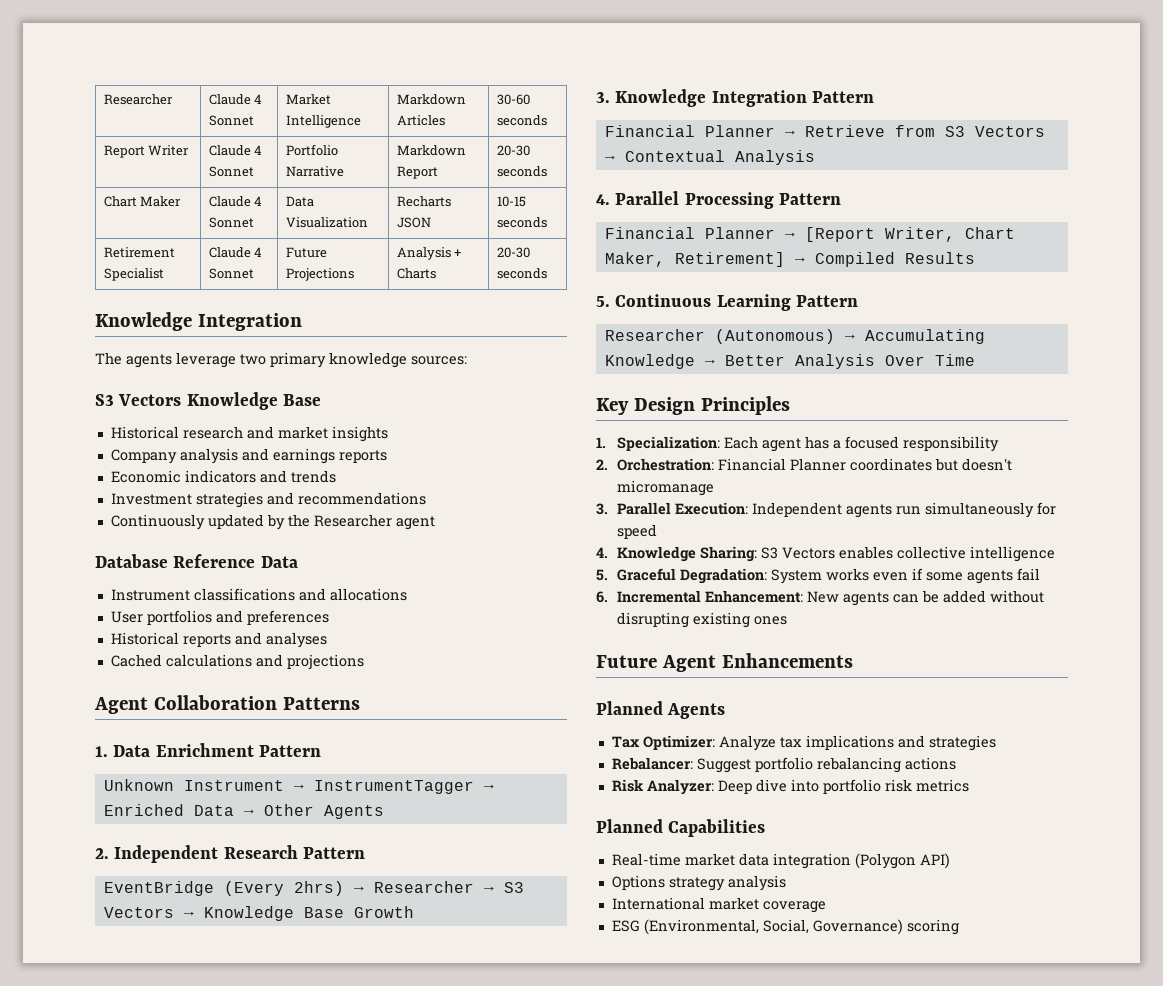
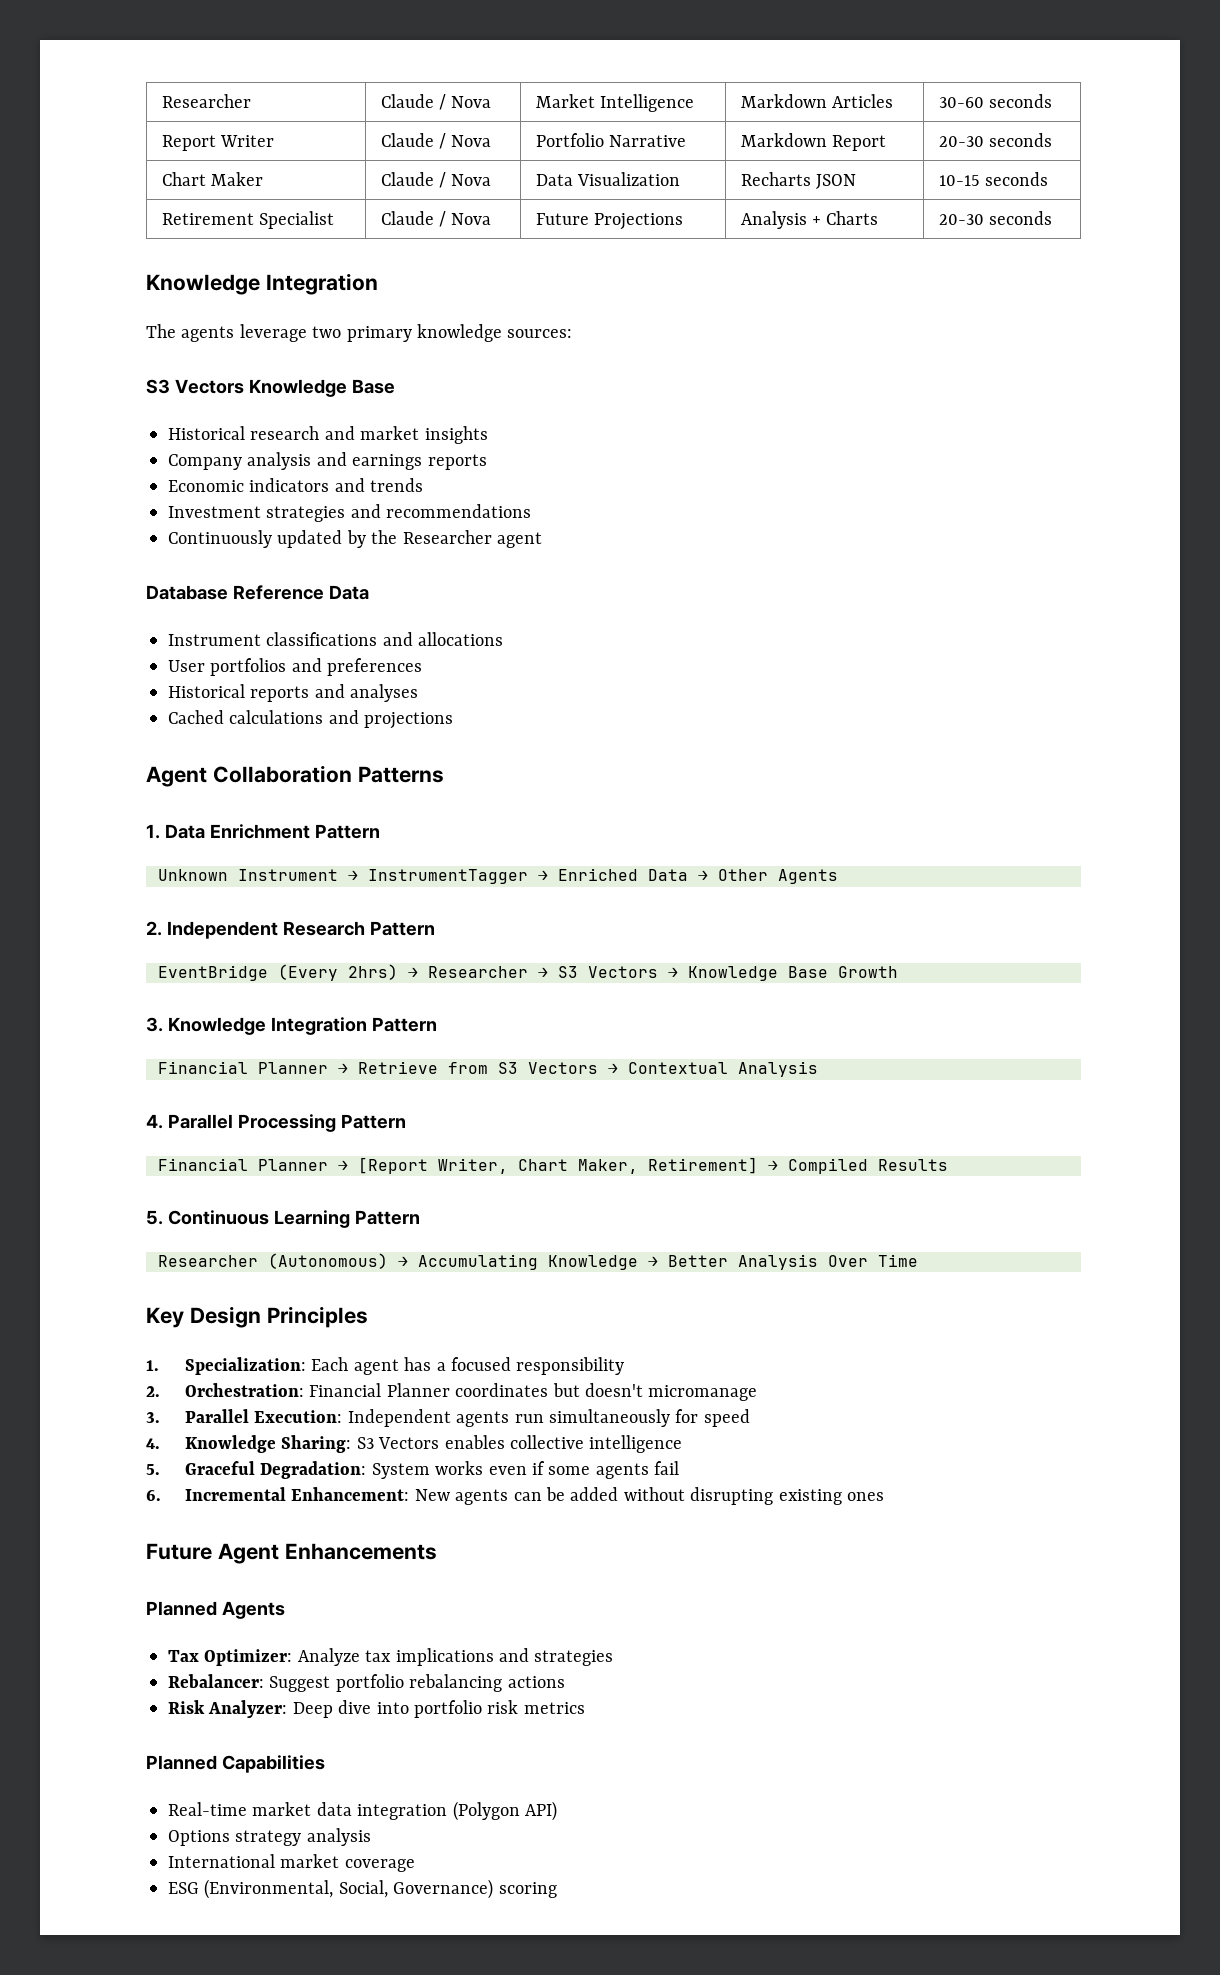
- Researcher | Claude 4 Sonnet | Market Intelligence | Markdown Articles | 30-60 seconds
+ Researcher | Claude / Nova | Market Intelligence | Markdown Articles | 30-60 seconds
- Report Writer | Claude 4 Sonnet | Portfolio Narrative | Markdown Report | 20-30 seconds
+ Report Writer | Claude / Nova | Portfolio Narrative | Markdown Report | 20-30 seconds
- Chart Maker | Claude 4 Sonnet | Data Visualization | Recharts JSON | 10-15 seconds
+ Chart Maker | Claude / Nova | Data Visualization | Recharts JSON | 10-15 seconds
- Retirement Specialist | Claude 4 Sonnet | Future Projections | Analysis + Charts | 20-30 seconds
+ Retirement Specialist | Claude / Nova | Future Projections | Analysis + Charts | 20-30 seconds

